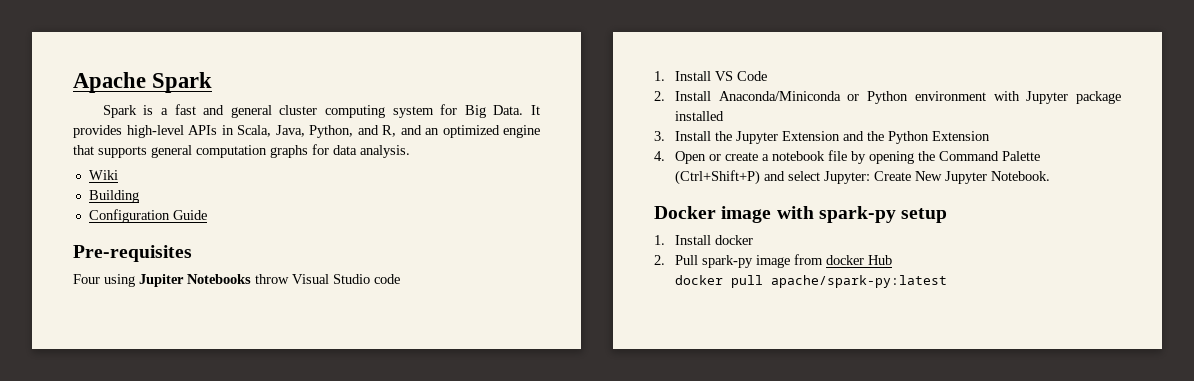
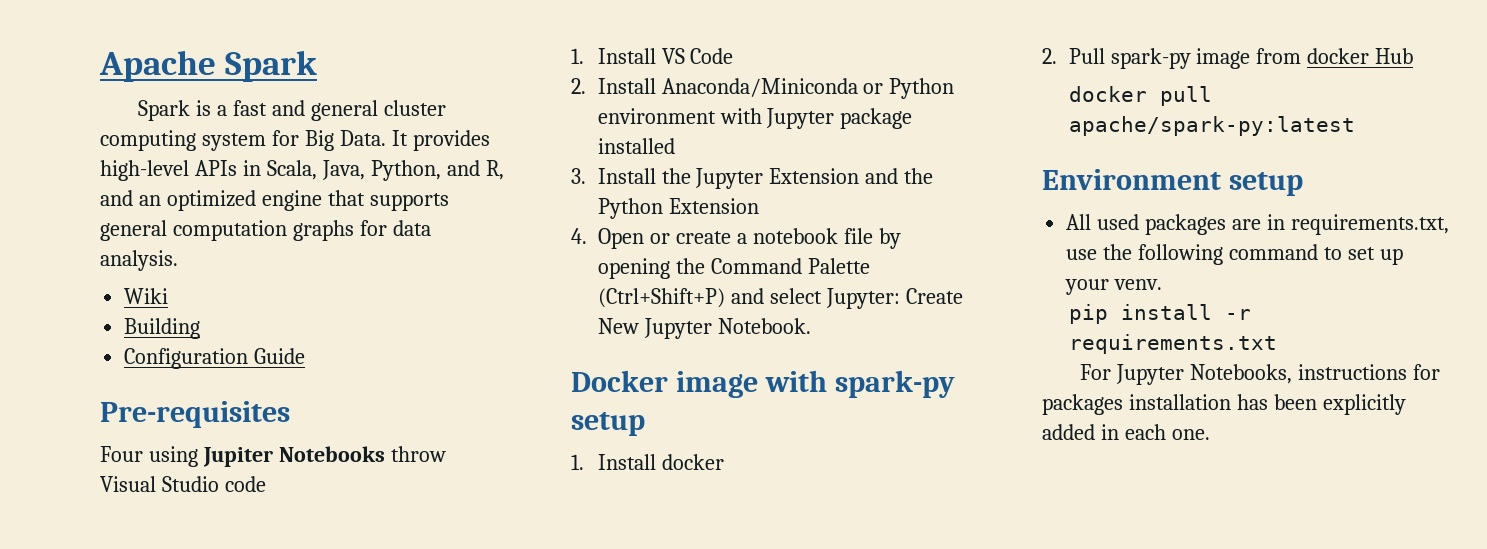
+ Environment setup
+ All used packages are in requirements.txt, use the following command to set up your venv.
+ pip install -r requirements.txt
+ For Jupyter Notebooks, instructions for packages installation has been explicitly added in each one.

